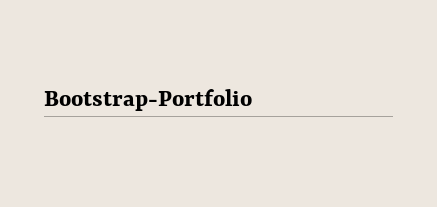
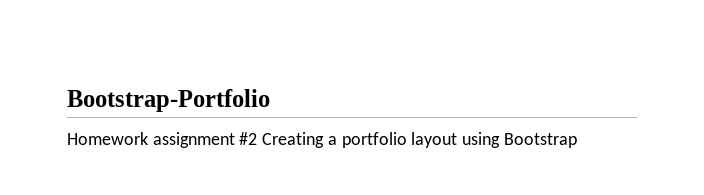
+ Homework assignment #2 Creating a portfolio layout using Bootstrap

